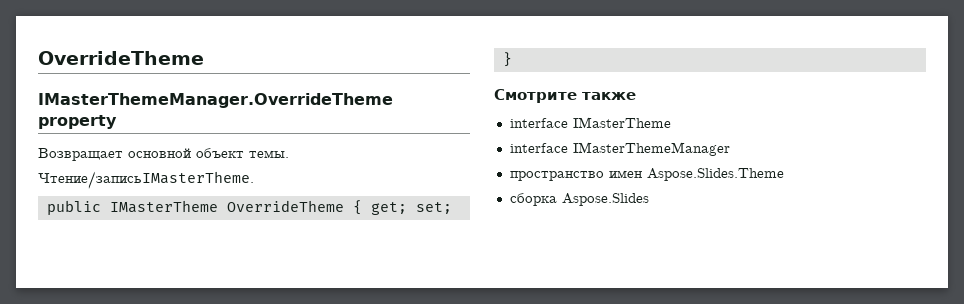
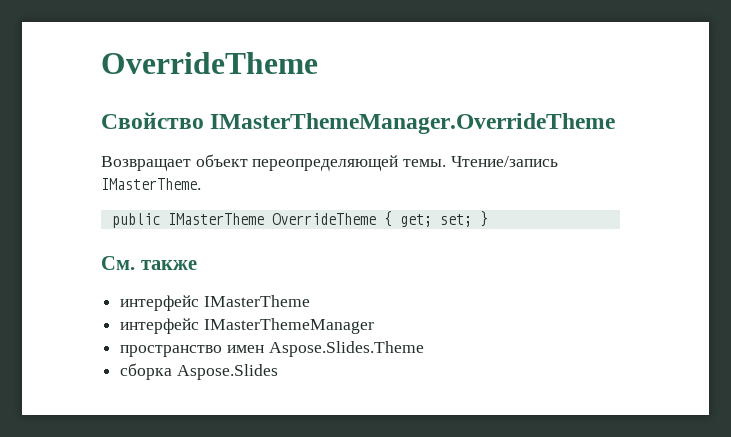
- IMasterThemeManager.OverrideTheme property
+ Свойство IMasterThemeManager.OverrideTheme
- Возвращает основной объект темы. Чтение/записьIMasterTheme.
+ Возвращает объект переопределяющей темы. Чтение/запись IMasterTheme.
- Смотрите также
+ См. также
- interface IMasterTheme
+ интерфейс IMasterTheme
- interface IMasterThemeManager
+ интерфейс IMasterThemeManager

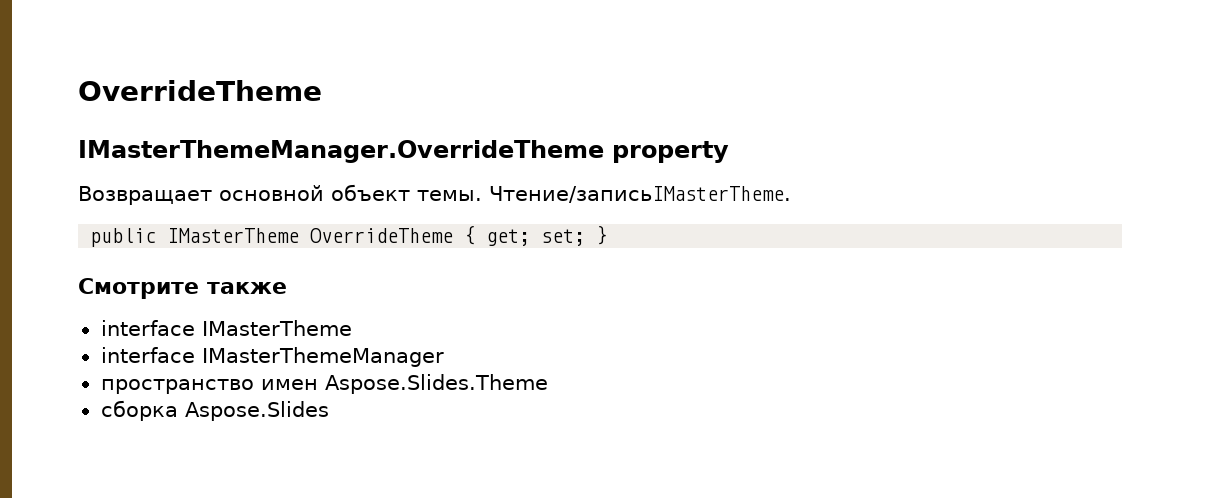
- Свойство IMasterThemeManager.OverrideTheme
+ IMasterThemeManager.OverrideTheme property
- Возвращает объект переопределяющей темы. Чтение/запись IMasterTheme.
+ Возвращает основной объект темы. Чтение/записьIMasterTheme.
- См. также
+ Смотрите также
- интерфейс IMasterTheme
+ interface IMasterTheme
- интерфейс IMasterThemeManager
+ interface IMasterThemeManager

